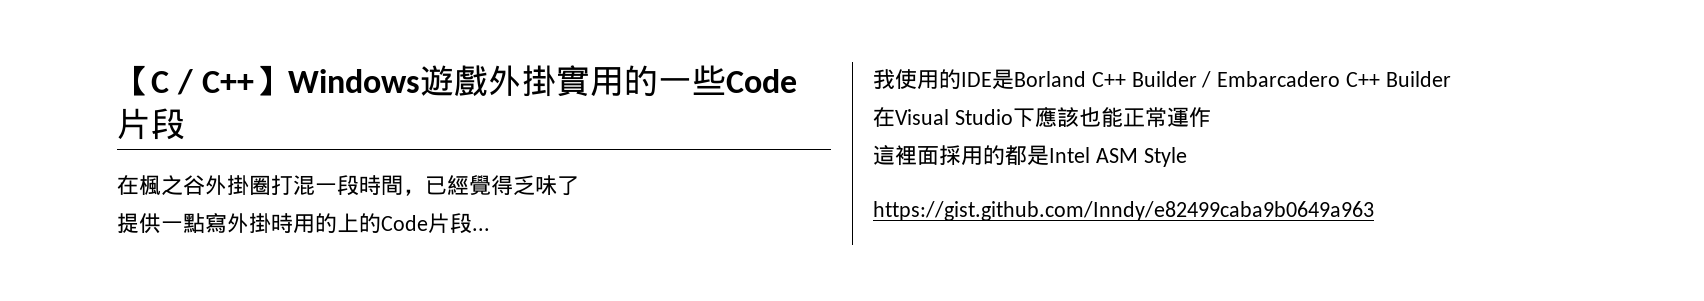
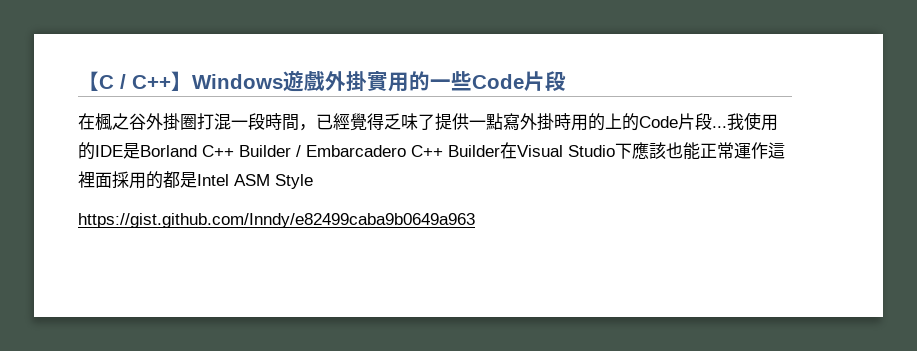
- 在楓之谷外掛圈打混一段時間，已經覺得乏味了
- 提供一點寫外掛時用的上的Code片段...
- 我使用的IDE是Borland C++ Builder / Embarcadero C++ Builder
- 在Visual Studio下應該也能正常運作
- 這裡面採用的都是Intel ASM Style
+ 在楓之谷外掛圈打混一段時間，已經覺得乏味了提供一點寫外掛時用的上的Code片段...我使用的IDE是Borland C++ Builder / Embarcadero C++ Builder在Visual Studio下應該也能正常運作這裡面採用的都是Intel ASM Style

